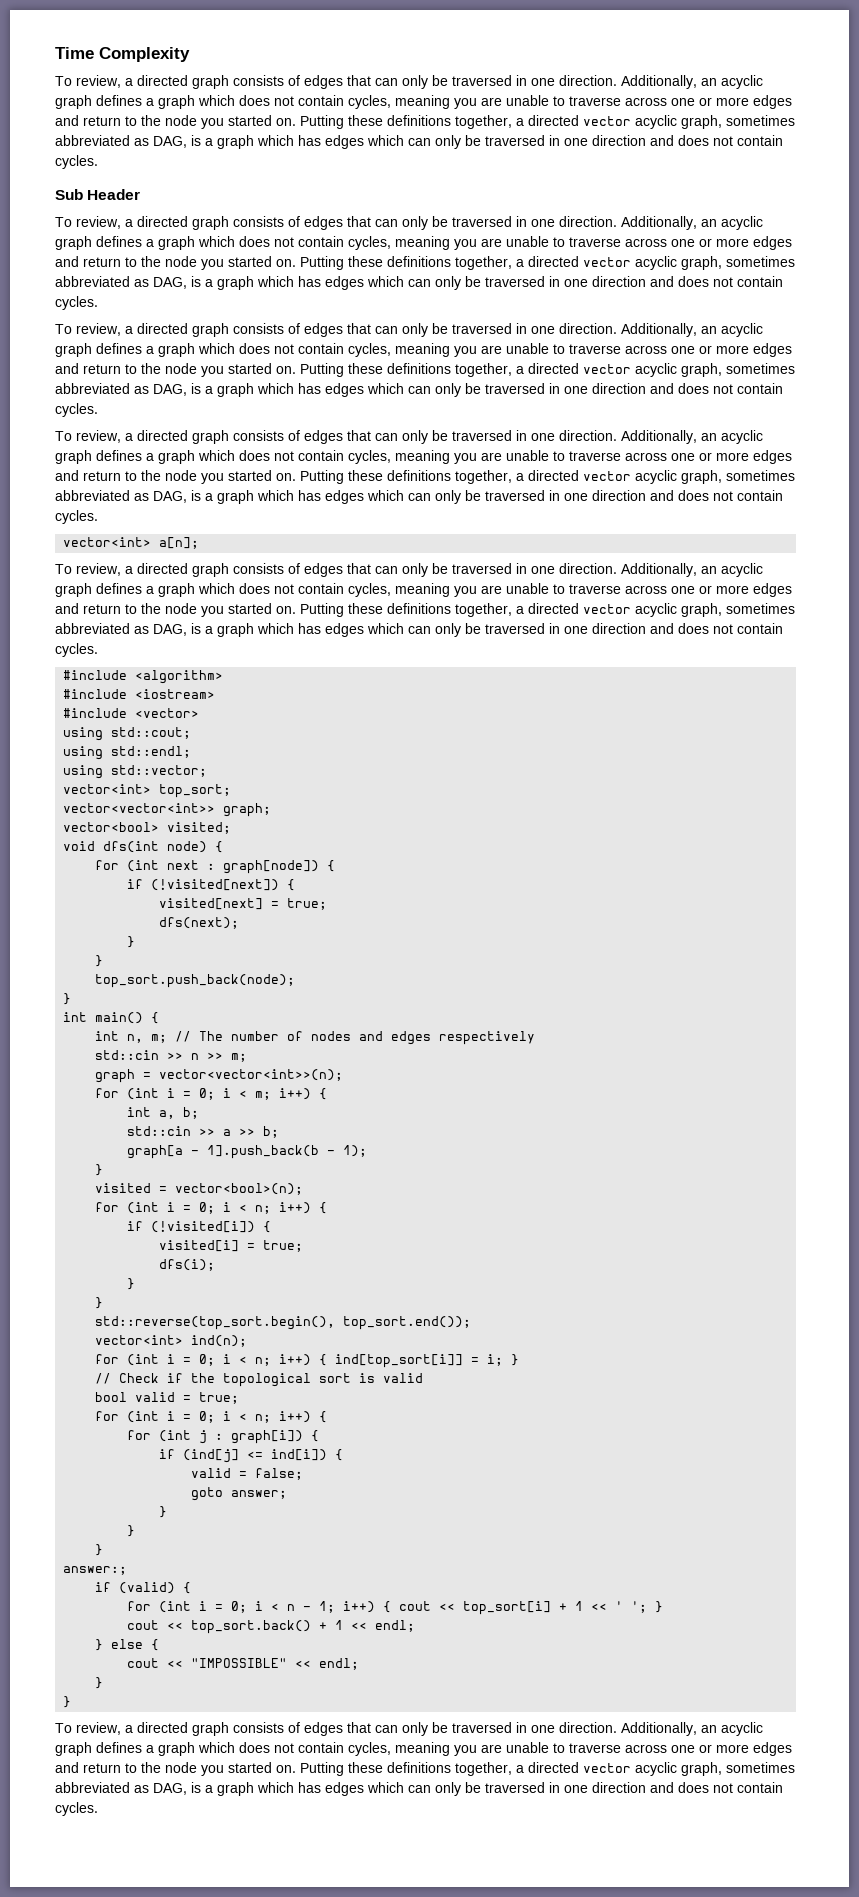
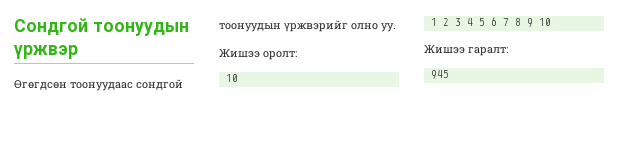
- Time Complexity
- To review, a directed graph consists of edges that can only be traversed in one direction. Additionally, an acyclic graph defines a graph which does not contain cycles, meaning you are unable to traverse across one or more edges and return to the node you started on. Putting these definitions together, a directed vector acyclic graph, sometimes abbreviated as DAG, is a graph which has edges which can only be traversed in one direction and does not contain cycles.
- Sub Header
- To review, a directed graph consists of edges that can only be traversed in one direction. Additionally, an acyclic graph defines a graph which does not contain cycles, meaning you are unable to traverse across one or more edges and return to the node you started on. Putting these definitions together, a directed vector acyclic graph, sometimes abbreviated as DAG, is a graph which has edges which can only be traversed in one direction and does not contain cycles.
- To review, a directed graph consists of edges that can only be traversed in one direction. Additionally, an acyclic graph defines a graph which does not contain cycles, meaning you are unable to traverse across one or more edges and return to the node you started on. Putting these definitions together, a directed vector acyclic graph, sometimes abbreviated as DAG, is a graph which has edges which can only be traversed in one direction and does not contain cycles.
- To review, a directed graph consists of edges that can only be traversed in one direction. Additionally, an acyclic graph defines a graph which does not contain cycles, meaning you are unable to traverse across one or more edges and return to the node you started on. Putting these definitions together, a directed vector acyclic graph, sometimes abbreviated as DAG, is a graph which has edges which can only be traversed in one direction and does not contain cycles.
- vector<int> a[n];
- To review, a directed graph consists of edges that can only be traversed in one direction. Additionally, an acyclic graph defines a graph which does not contain cycles, meaning you are unable to traverse across one or more edges and return to the node you started on. Putting these definitions together, a directed vector acyclic graph, sometimes abbreviated as DAG, is a graph which has edges which can only be traversed in one direction and does not contain cycles.
- #include <algorithm>
- #include <iostream>
- #include <vector>
- using std::cout;
- using std::endl;
- using std::vector;
- vector<int> top_sort;
- vector<vector<int>> graph;
- vector<bool> visited;
- void dfs(int node) {
- for (int next : graph[node]) {
- if (!visited[next]) {
- visited[next] = true;
- dfs(next);
- }
- }
- top_sort.push_back(node);
- }
- int main() {
- int n, m; // The number of nodes and edges respectively
- std::cin >> n >> m;
- graph = vector<vector<int>>(n);
- for (int i = 0; i < m; i++) {
- int a, b;
- std::cin >> a >> b;
- graph[a - 1].push_back(b - 1);
- }
- visited = vector<bool>(n);
- for (int i = 0; i < n; i++) {
- if (!visited[i]) {
- visited[i] = true;
- dfs(i);
- }
- }
- std::reverse(top_sort.begin(), top_sort.end());
- vector<int> ind(n);
- for (int i = 0; i < n; i++) { ind[top_sort[i]] = i; }
- // Check if the topological sort is valid
- bool valid = true;
- for (int i = 0; i < n; i++) {
- for (int j : graph[i]) {
- if (ind[j] <= ind[i]) {
- valid = false;
- goto answer;
- }
- }
- }
- answer:;
- if (valid) {
- for (int i = 0; i < n - 1; i++) { cout << top_sort[i] + 1 << ' '; }
- cout << top_sort.back() + 1 << endl;
- } else {
- cout << "IMPOSSIBLE" << endl;
- }
- }
- To review, a directed graph consists of edges that can only be traversed in one direction. Additionally, an acyclic graph defines a graph which does not contain cycles, meaning you are unable to traverse across one or more edges and return to the node you started on. Putting these definitions together, a directed vector acyclic graph, sometimes abbreviated as DAG, is a graph which has edges which can only be traversed in one direction and does not contain cycles.
+ Сондгой тоонуудын үржвэр
+ Өгөгдсөн тоонуудаас сондгой тоонуудын үржвэрийг олно уу.
+ Жишээ оролт:
+ 10
+ 1 2 3 4 5 6 7 8 9 10
+ Жишээ гаралт:
+ 945

